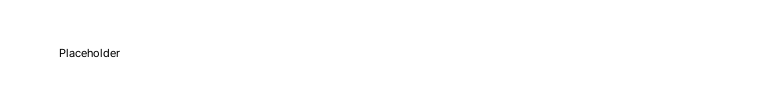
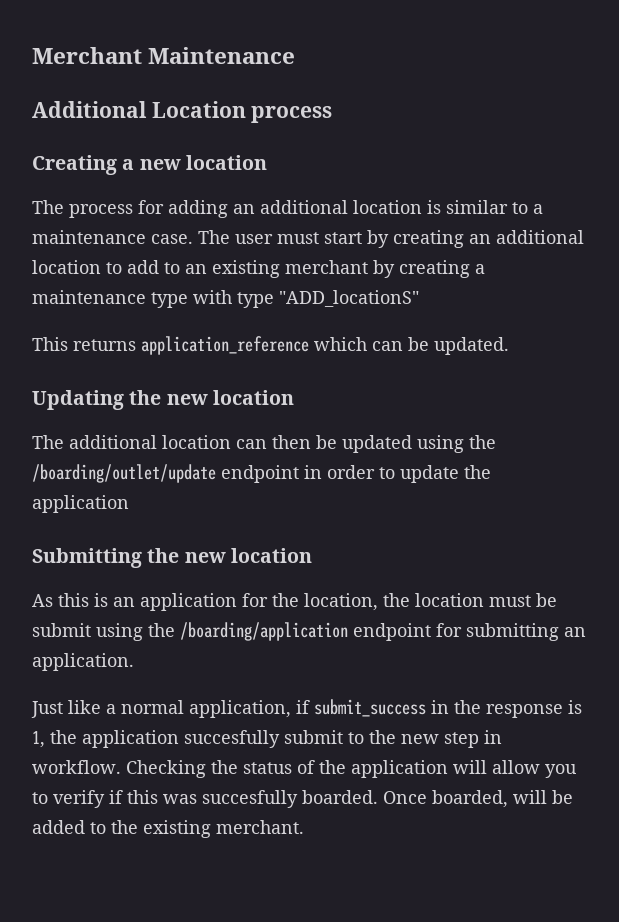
- Placeholder
+ Merchant Maintenance
+ Additional Location process
+ Creating a new location
+ The process for adding an additional location is similar to a maintenance case. The user must start by creating an additional location to add to an existing merchant by creating a maintenance type with type "ADD_locationS"
+ This returns application_reference which can be updated.
+ Updating the new location
+ The additional location can then be updated using the /boarding/outlet/update endpoint in order to update the application
+ Submitting the new location
+ As this is an application for the location, the location must be submit using the /boarding/application endpoint for submitting an application.
+ Just like a normal application, if submit_success in the response is 1, the application succesfully submit to the new step in workflow. Checking the status of the application will allow you to verify if this was succesfully boarded. Once boarded, will be added to the existing merchant.

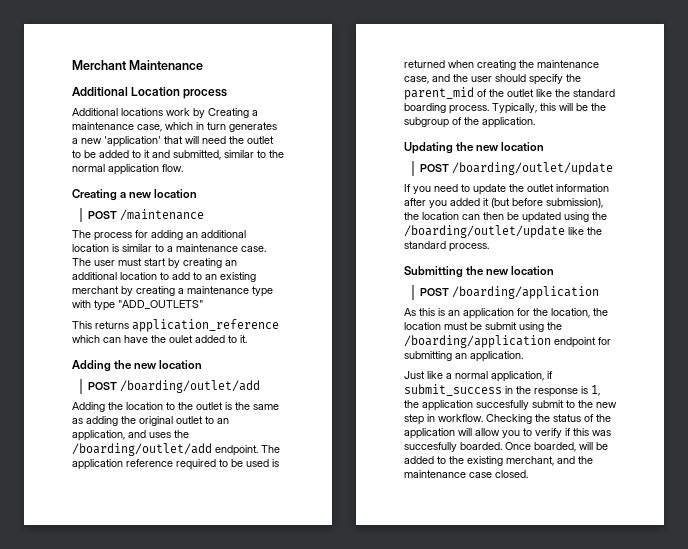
+ Additional locations work by Creating a maintenance case, which in turn generates a new 'application' that will need the outlet to be added to it and submitted, similar to the normal application flow.
+ POST /maintenance
- The user must start by creating an additional location to add to an existing merchant by creating a maintenance type with type "ADD_locationS"
+ The user must start by creating an additional location to add to an existing merchant by creating a maintenance type with type "ADD_OUTLETS"
- This returns application_reference which can be updated.
+ This returns application_reference which can have the oulet added to it.
+ Adding the new location
+ POST /boarding/outlet/add
+ Adding the location to the outlet is the same as adding the original outlet to an application, and uses the /boarding/outlet/add endpoint. The application reference required to be used is returned when creating the maintenance case, and the user should specify the parent_mid of the outlet like the standard boarding process. Typically, this will be the subgroup of the application.
  Updating the new location
- The additional location can then be updated using the /boarding/outlet/update endpoint in order to update the application
+ POST /boarding/outlet/update
+ If you need to update the outlet information after you added it (but before submission), the location can then be updated using the /boarding/outlet/update like the standard process.
+ POST /boarding/application
- Once boarded, will be added to the existing merchant.
+ Once boarded, will be added to the existing merchant, and the maintenance case closed.

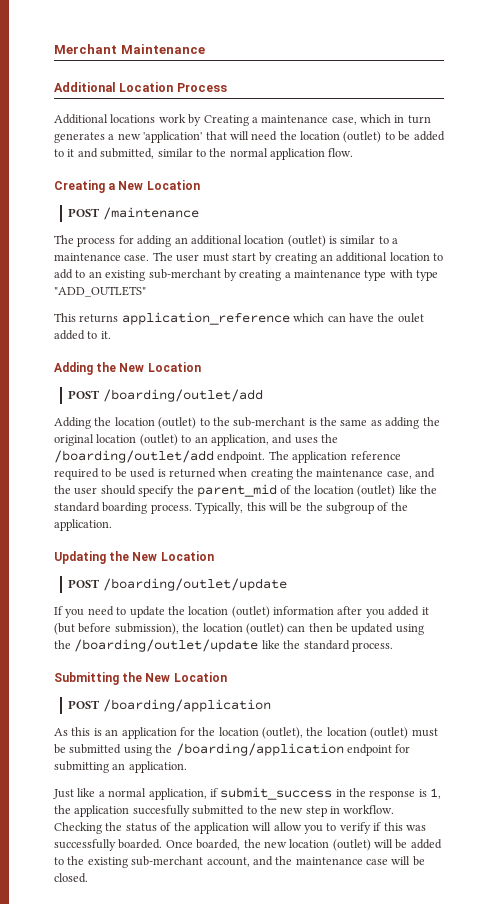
- Additional Location process
+ Additional Location Process
- Additional locations work by Creating a maintenance case, which in turn generates a new 'application' that will need the outlet to be added to it and submitted, similar to the normal application flow.
+ Additional locations work by Creating a maintenance case, which in turn generates a new 'application' that will need the location (outlet) to be added to it and submitted, similar to the normal application flow.
- Creating a new location
+ Creating a New Location
- The process for adding an additional location is similar to a maintenance case.
+ The process for adding an additional location (outlet) is similar to a maintenance case.
- The user must start by creating an additional location to add to an existing merchant by creating a maintenance type with type "ADD_OUTLETS"
+ The user must start by creating an additional location to add to an existing sub-merchant by creating a maintenance type with type "ADD_OUTLETS"
- Adding the new location
+ Adding the New Location
- Adding the location to the outlet is the same as adding the original outlet to an application, and uses the /boarding/outlet/add endpoint.
+ Adding the location (outlet) to the sub-merchant is the same as adding the original location (outlet) to an application, and uses the /boarding/outlet/add endpoint.
- The application reference required to be used is returned when creating the maintenance case, and the user should specify the parent_mid of the outlet like the standard boarding process.
+ The application reference required to be used is returned when creating the maintenance case, and the user should specify the parent_mid of the location (outlet) like the standard boarding process.
- Updating the new location
+ Updating the New Location
- If you need to update the outlet information after you added it (but before submission), the location can then be updated using the /boarding/outlet/update like the standard process.
+ If you need to update the location (outlet) information after you added it (but before submission), the location (outlet) can then be updated using the /boarding/outlet/update like the standard process.
- Submitting the new location
+ Submitting the New Location
- As this is an application for the location, the location must be submit using the /boarding/application endpoint for submitting an application.
+ As this is an application for the location (outlet), the location (outlet) must be submitted using the /boarding/application endpoint for submitting an application.
- Just like a normal application, if submit_success in the response is 1, the application succesfully submit to the new step in workflow.
+ Just like a normal application, if submit_success in the response is 1, the application succesfully submitted to the new step in workflow.
- Checking the status of the application will allow you to verify if this was succesfully boarded.
+ Checking the status of the application will allow you to verify if this was successfully boarded.
- Once boarded, will be added to the existing merchant, and the maintenance case closed.
+ Once boarded, the new location (outlet) will be added to the existing sub-merchant account, and the maintenance case will be closed.

